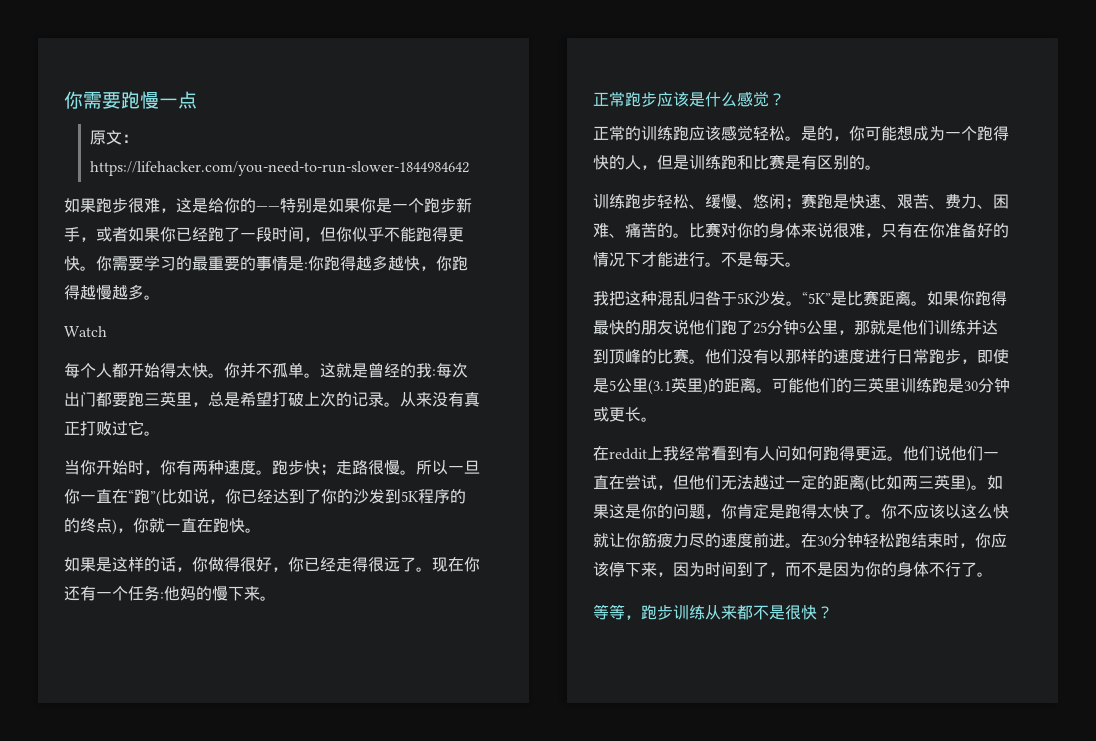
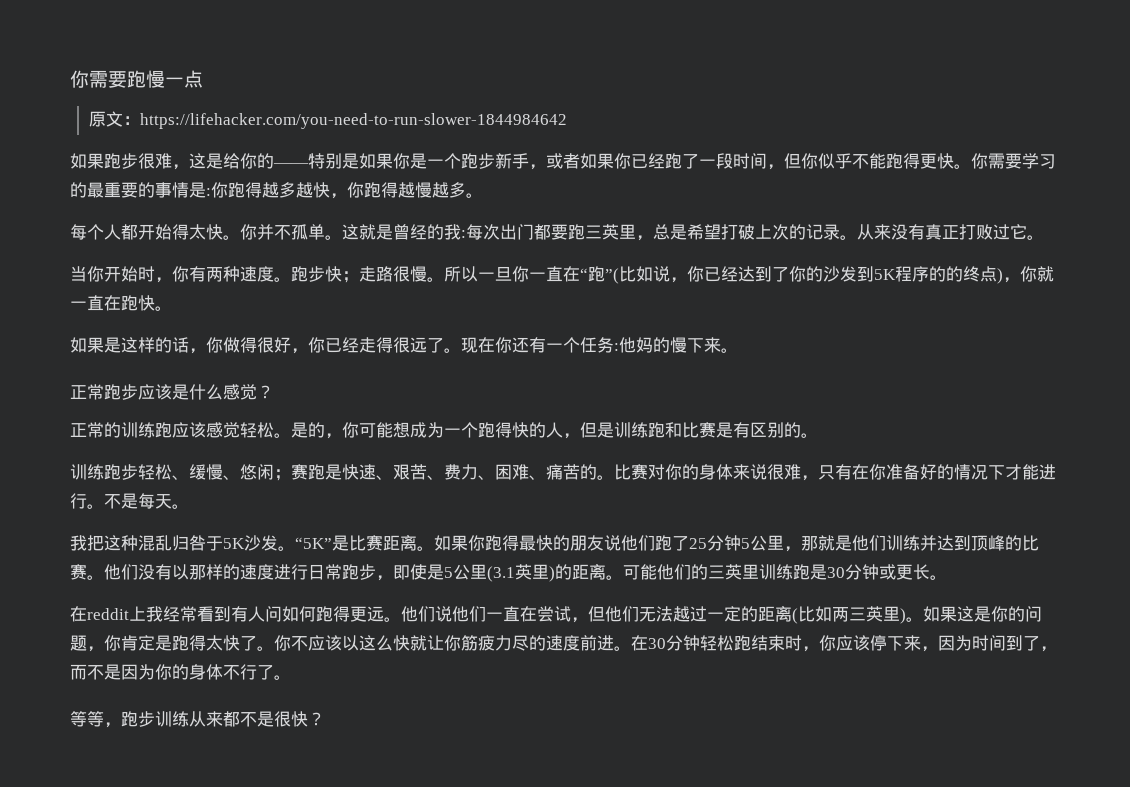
- Watch

